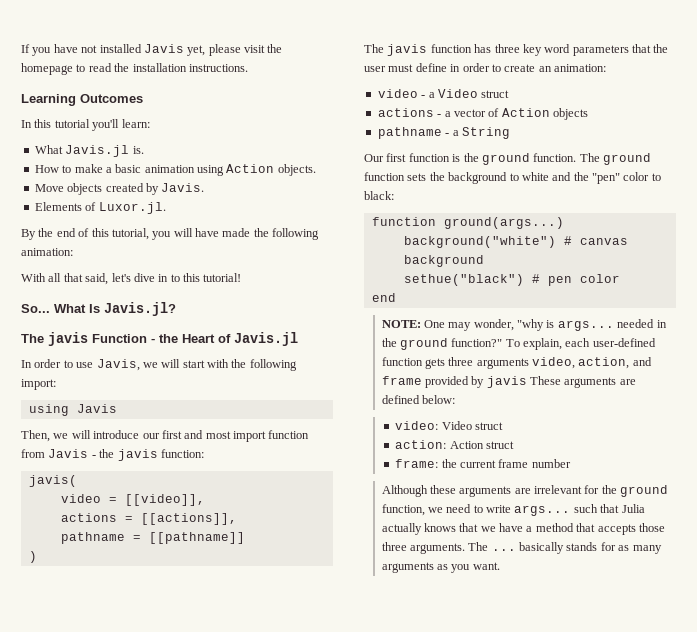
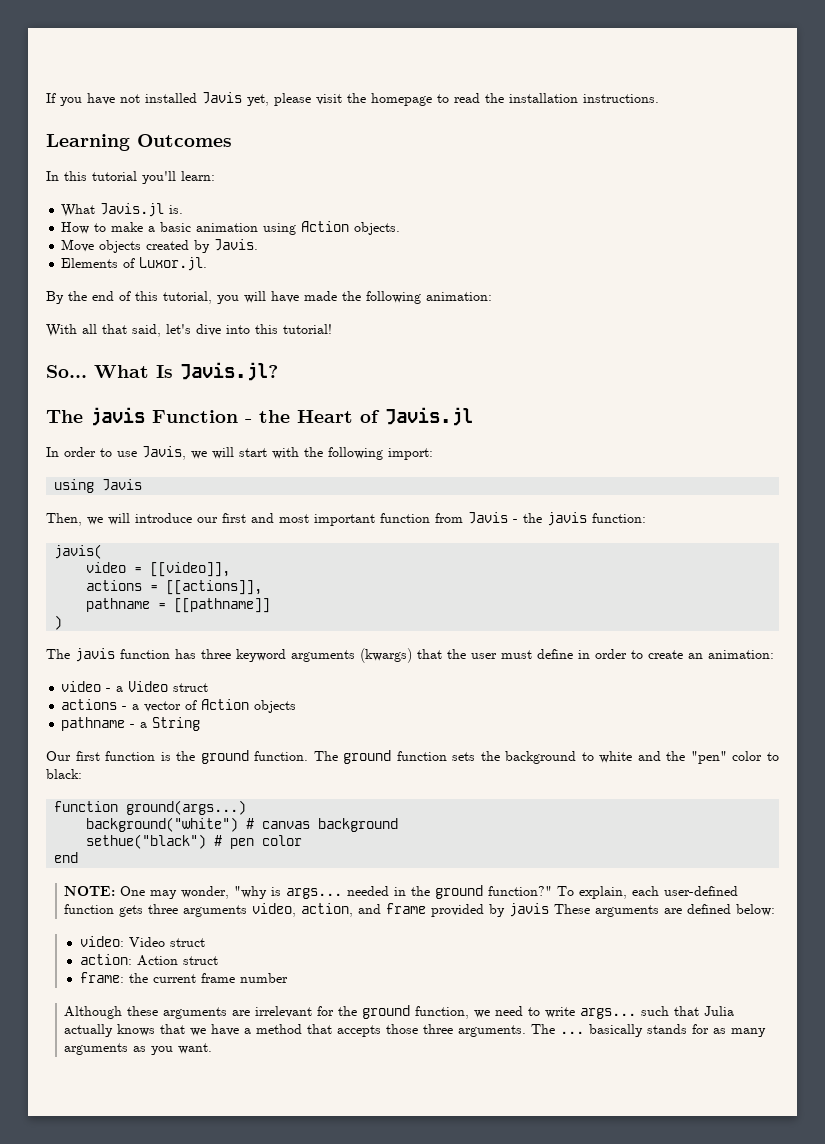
- With all that said, let's dive in to this tutorial!
+ With all that said, let's dive into this tutorial!
- Then, we will introduce our first and most import function from Javis - the javis function:
+ Then, we will introduce our first and most important function from Javis - the javis function:
- The javis function has three key word parameters that the user must define in order to create an animation:
+ The javis function has three keyword arguments (kwargs) that the user must define in order to create an animation:

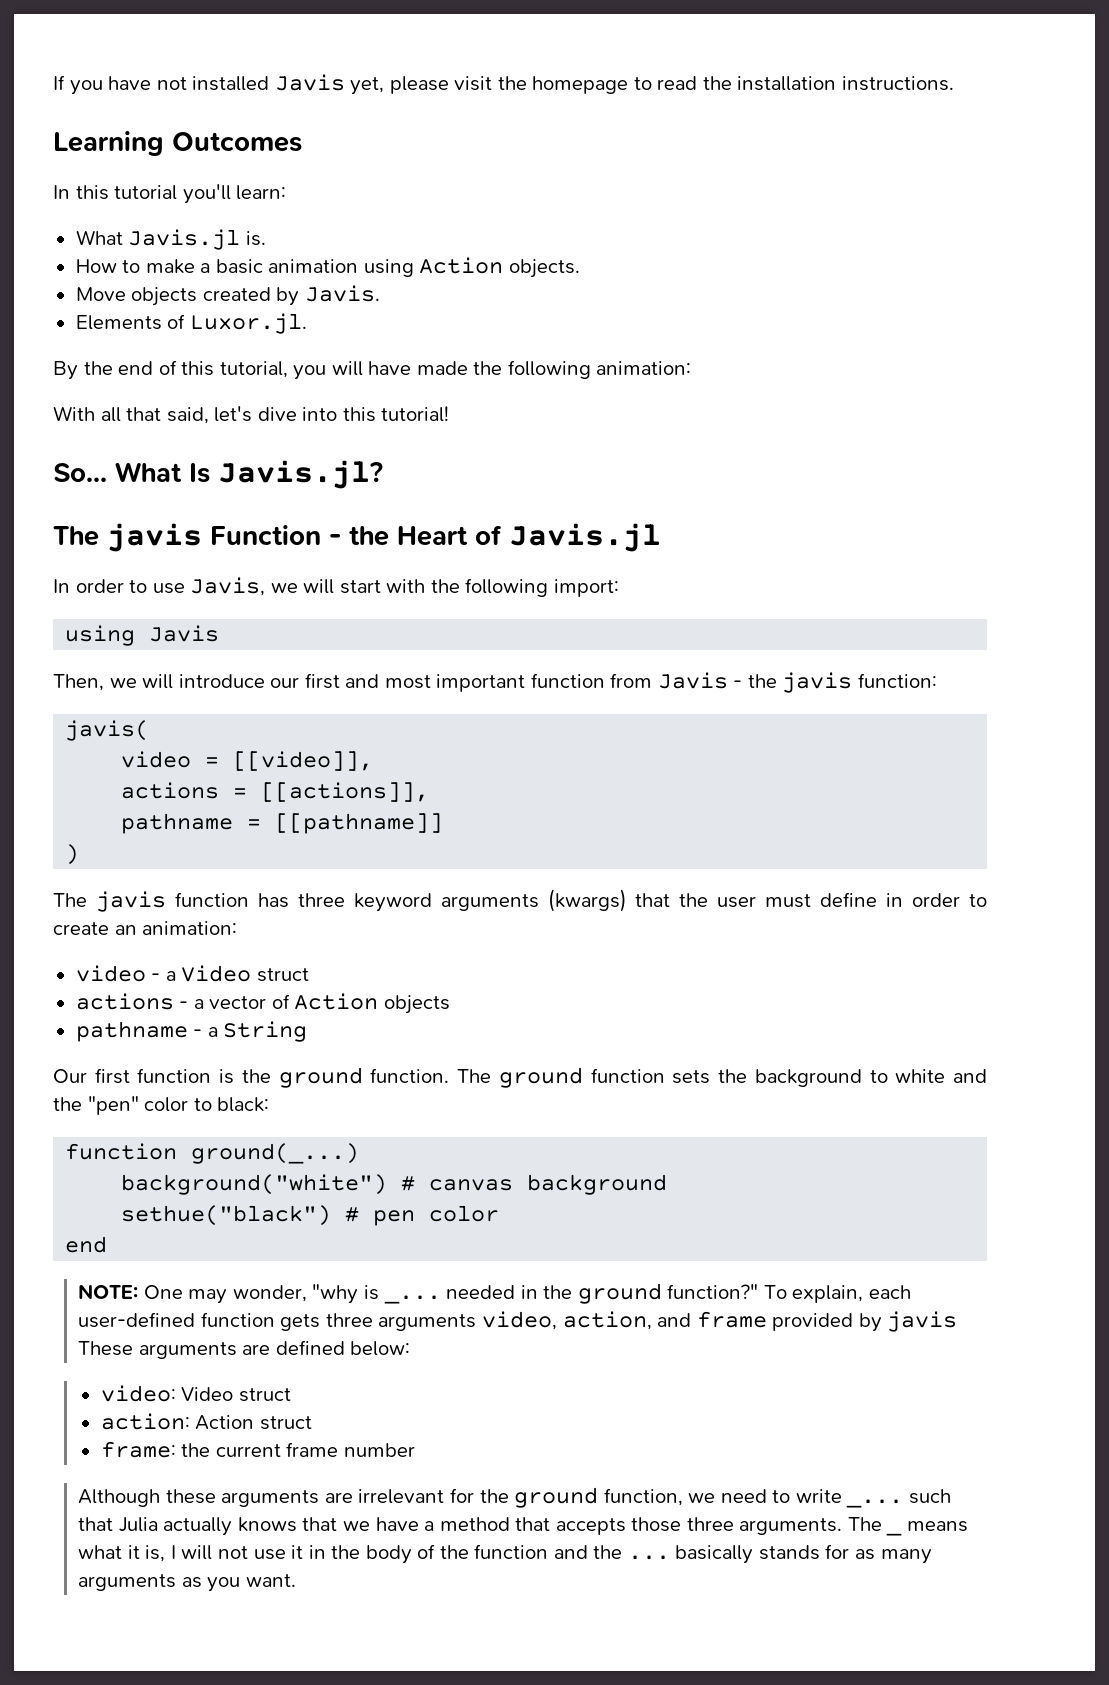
- function ground(args...)
+ function ground(_...)
- NOTE: One may wonder, "why is args... needed in the ground function?"
+ NOTE: One may wonder, "why is _... needed in the ground function?"
- Although these arguments are irrelevant for the ground function, we need to write args... such that Julia actually knows that we have a method that accepts those three arguments.
+ Although these arguments are irrelevant for the ground function, we need to write _... such that Julia actually knows that we have a method that accepts those three arguments.
- The ... basically stands for as many arguments as you want.
+ The _ means what it is, I will not use it in the body of the function and the ... basically stands for as many arguments as you want.

